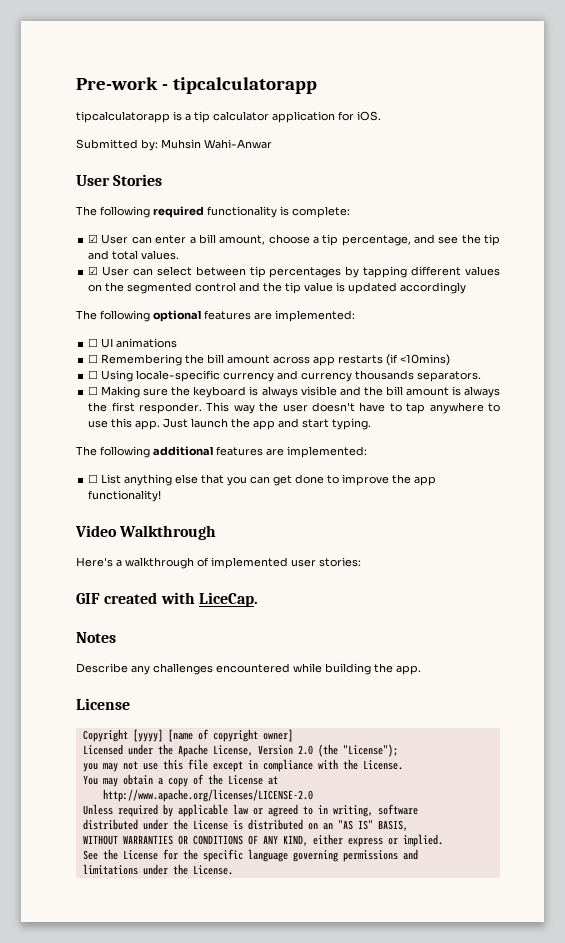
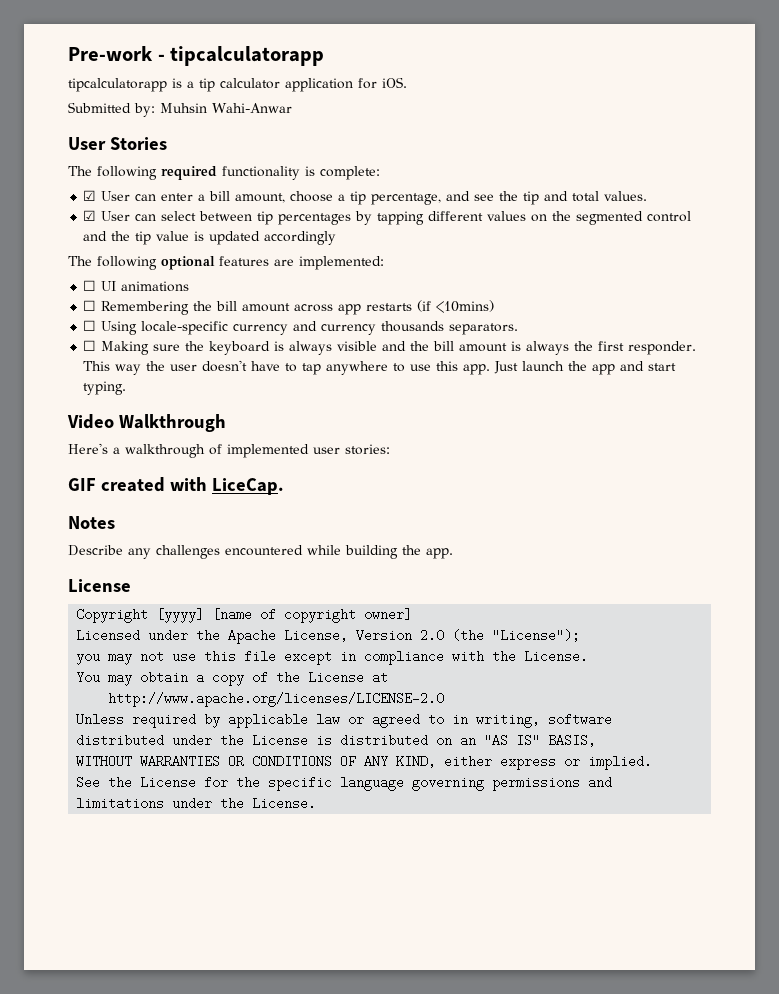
- The following additional features are implemented:
- ☐ List anything else that you can get done to improve the app functionality!

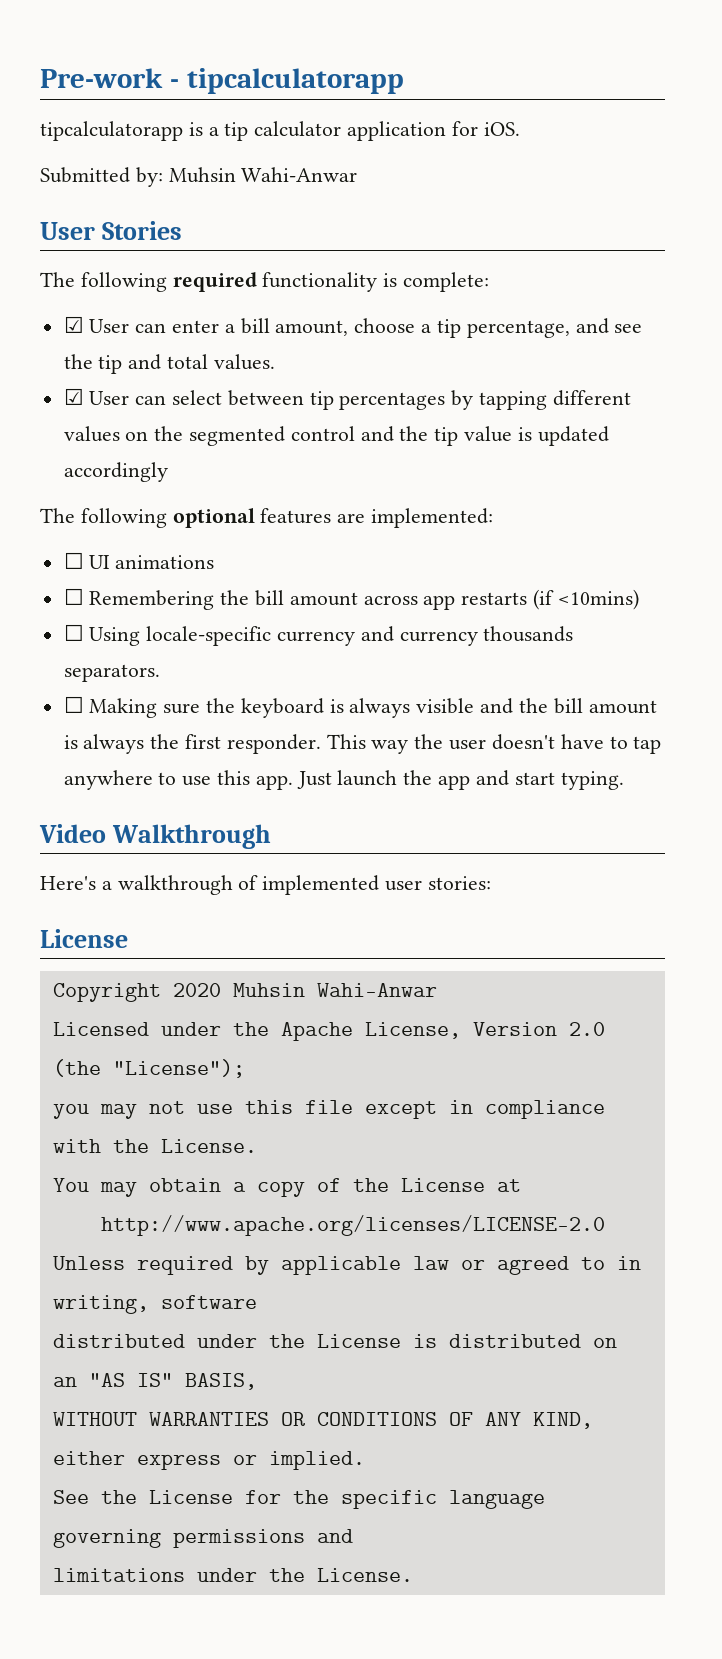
  Here's a walkthrough of implemented user stories:
- GIF created with LiceCap.
- Notes
- Describe any challenges encountered while building the app.
  License
- Copyright [yyyy] [name of copyright owner]
+ Copyright 2020 Muhsin Wahi-Anwar

